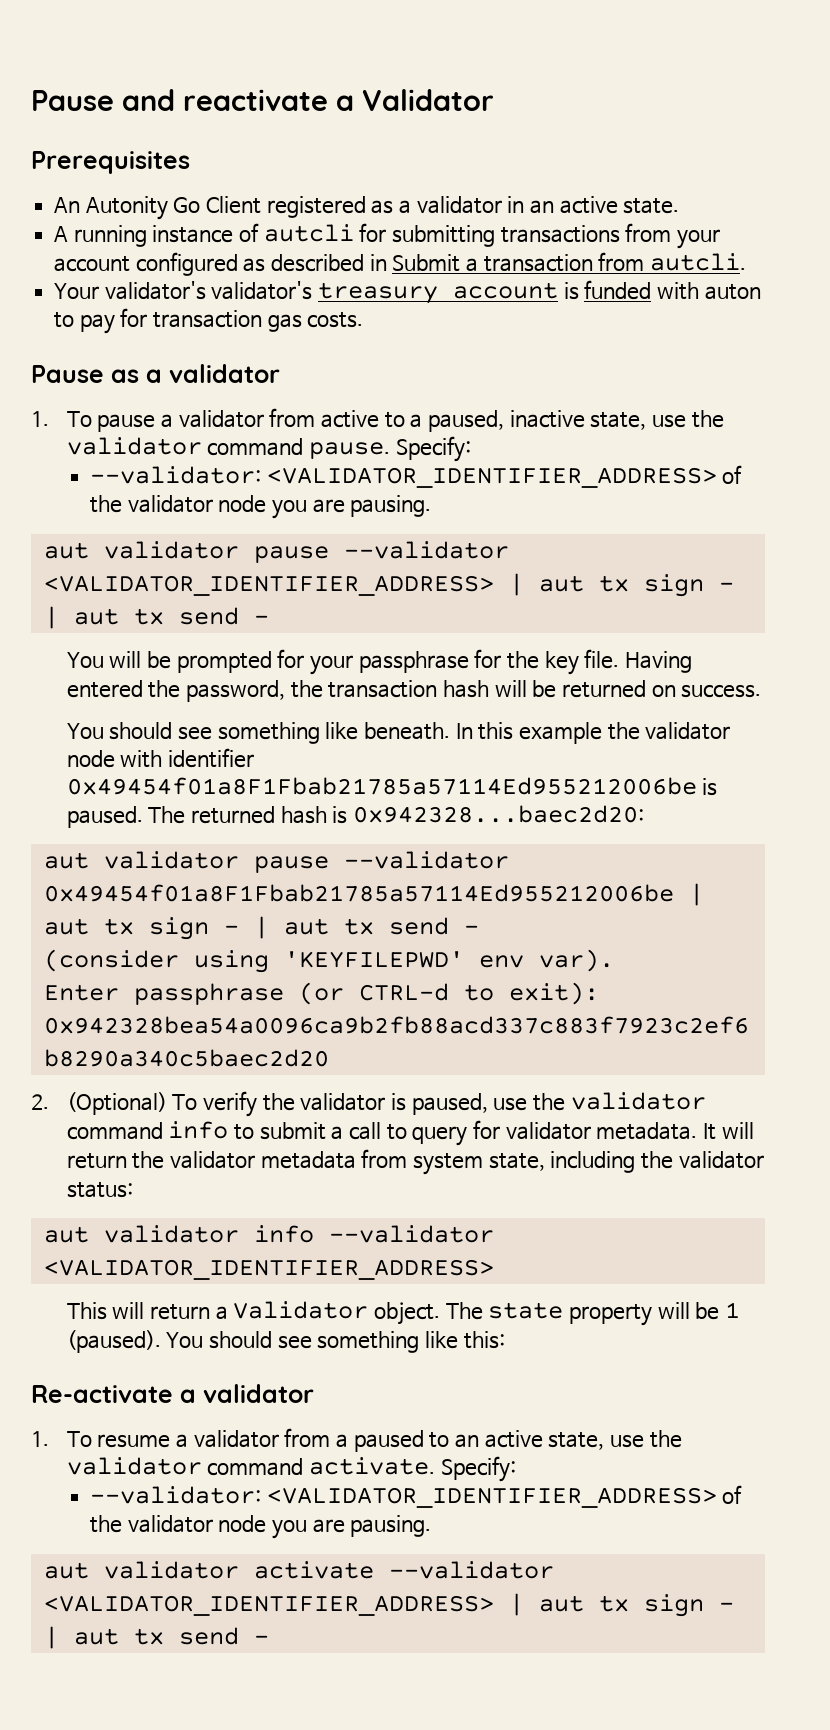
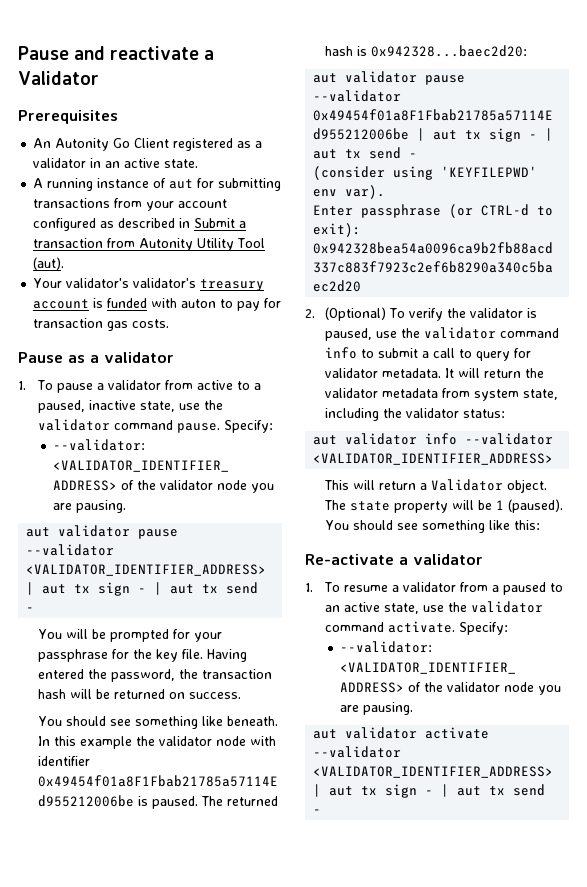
- A running instance of autcli for submitting transactions from your account configured as described in Submit a transaction from autcli.
+ A running instance of aut for submitting transactions from your account configured as described in Submit a transaction from Autonity Utility Tool (aut).

